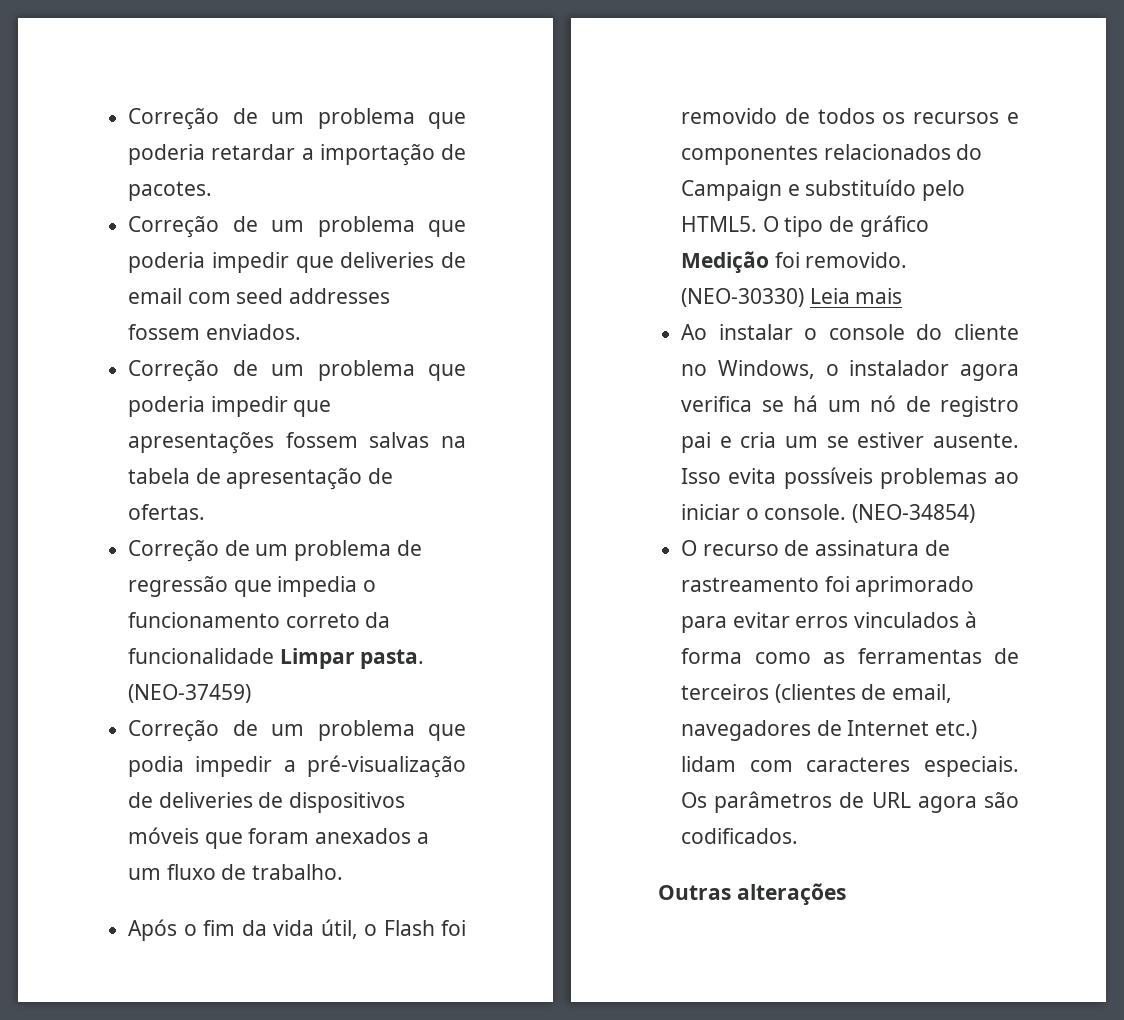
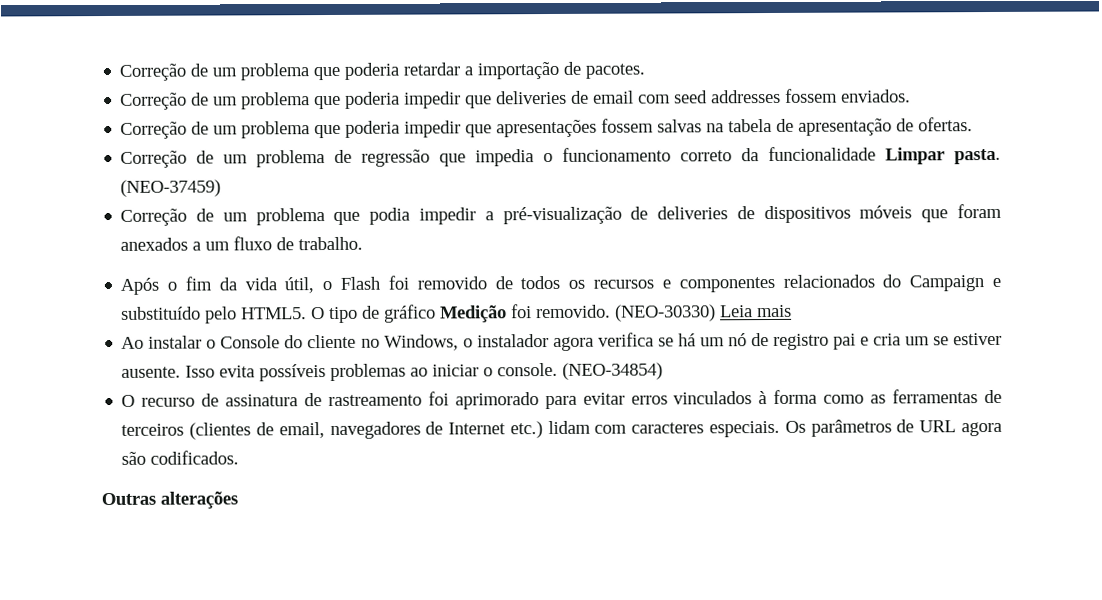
- Ao instalar o console do cliente no Windows, o instalador agora verifica se há um nó de registro pai e cria um se estiver ausente.
+ Ao instalar o Console do cliente no Windows, o instalador agora verifica se há um nó de registro pai e cria um se estiver ausente.

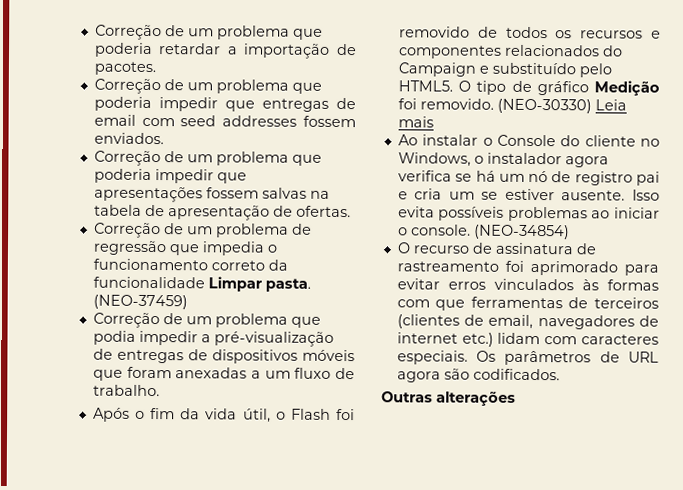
- Correção de um problema que poderia impedir que deliveries de email com seed addresses fossem enviados.
+ Correção de um problema que poderia impedir que entregas de email com seed addresses fossem enviados.
- Correção de um problema que podia impedir a pré-visualização de deliveries de dispositivos móveis que foram anexados a um fluxo de trabalho.
+ Correção de um problema que podia impedir a pré-visualização de entregas de dispositivos móveis que foram anexadas a um fluxo de trabalho.
- O recurso de assinatura de rastreamento foi aprimorado para evitar erros vinculados à forma como as ferramentas de terceiros (clientes de email, navegadores de Internet etc.) lidam com caracteres especiais.
+ O recurso de assinatura de rastreamento foi aprimorado para evitar erros vinculados às formas com que ferramentas de terceiros (clientes de email, navegadores de internet etc.) lidam com caracteres especiais.

